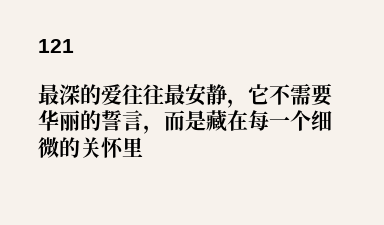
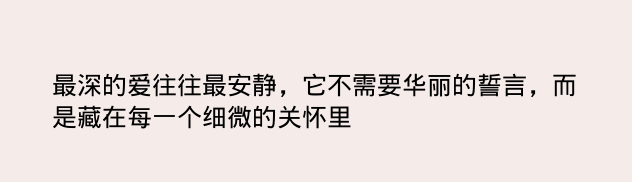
- 121

